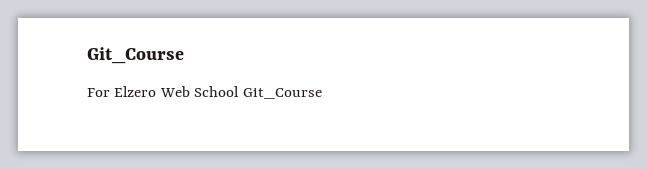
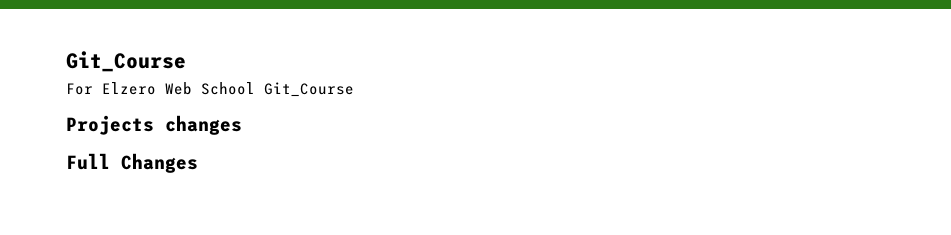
+ Projects changes
+ Full Changes

